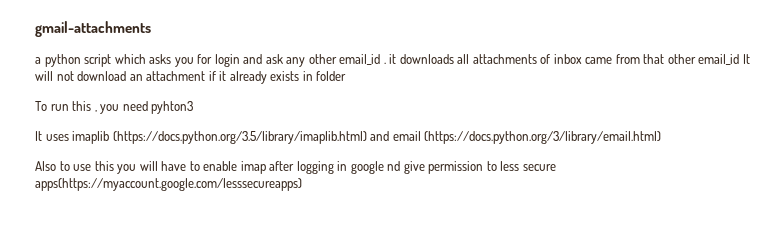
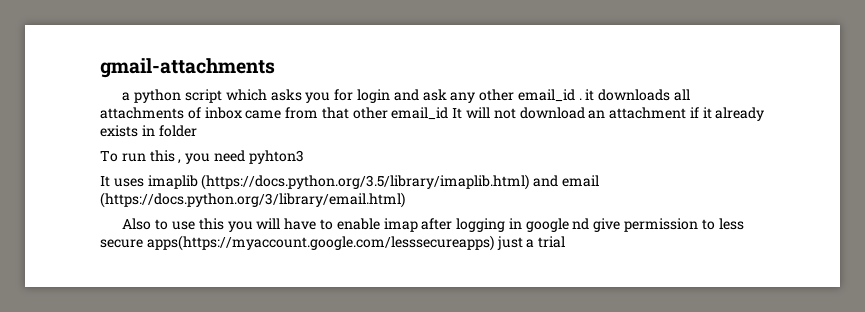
- Also to use this you will have to enable imap after logging in google nd give permission to less secure apps(https://myaccount.google.com/lesssecureapps)
+ Also to use this you will have to enable imap after logging in google nd give permission to less secure apps(https://myaccount.google.com/lesssecureapps) just a trial

